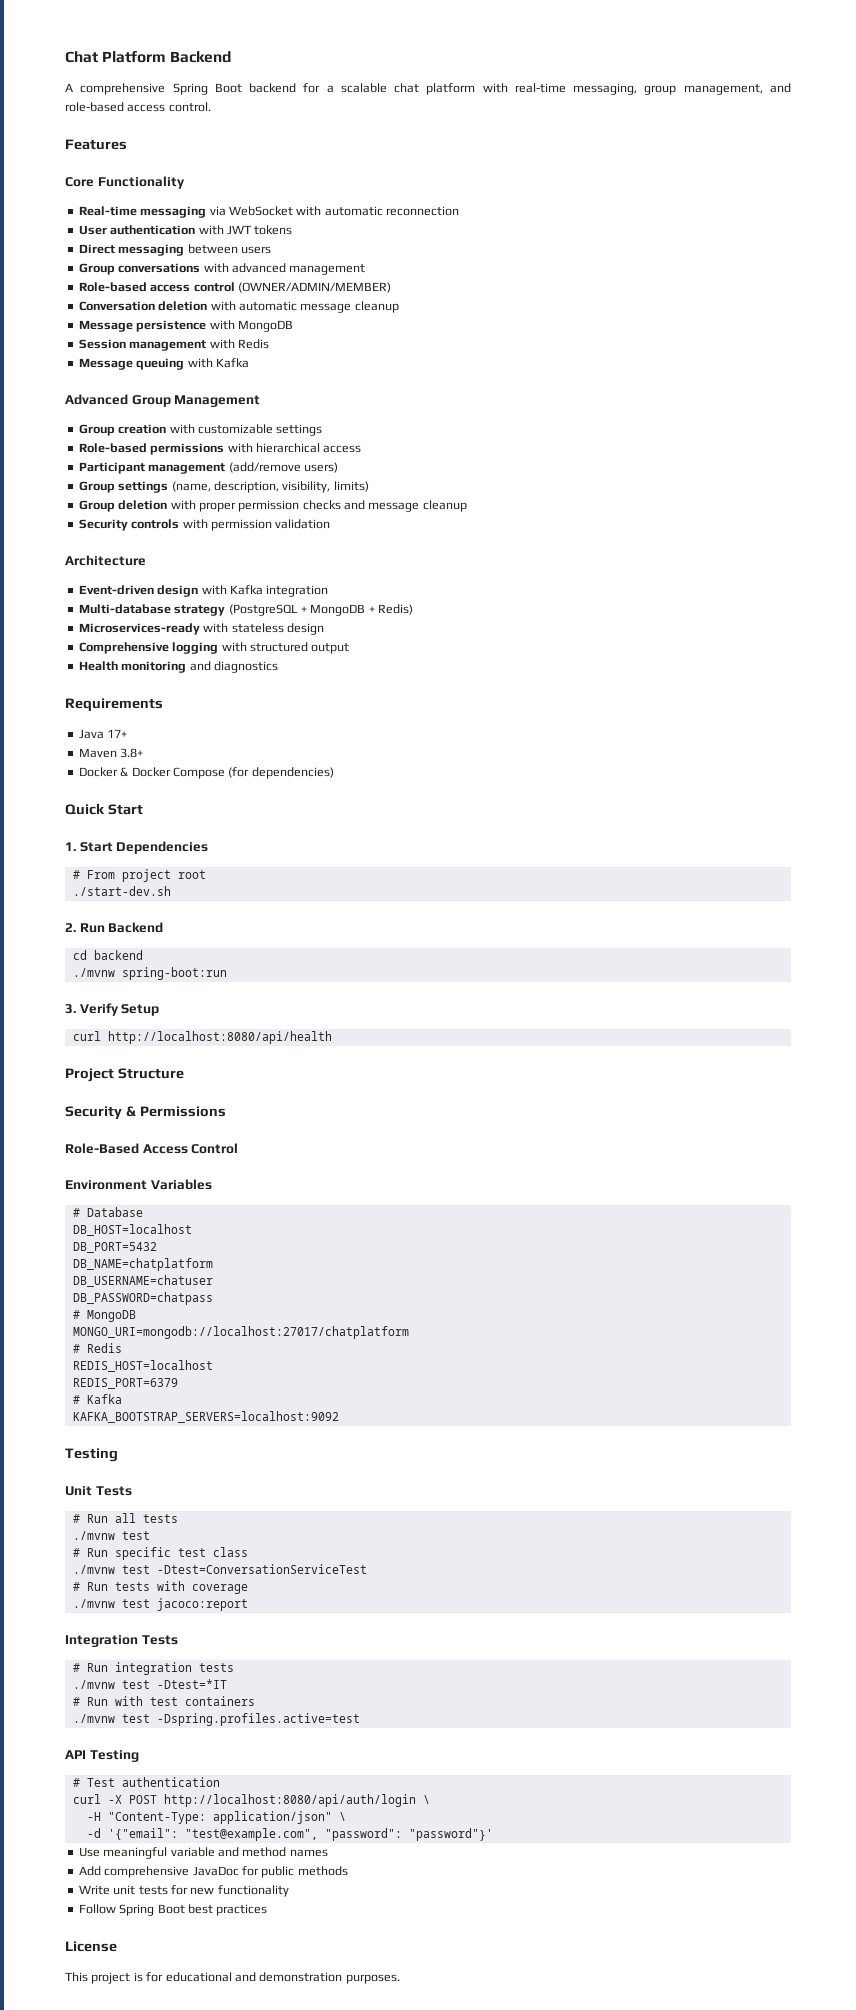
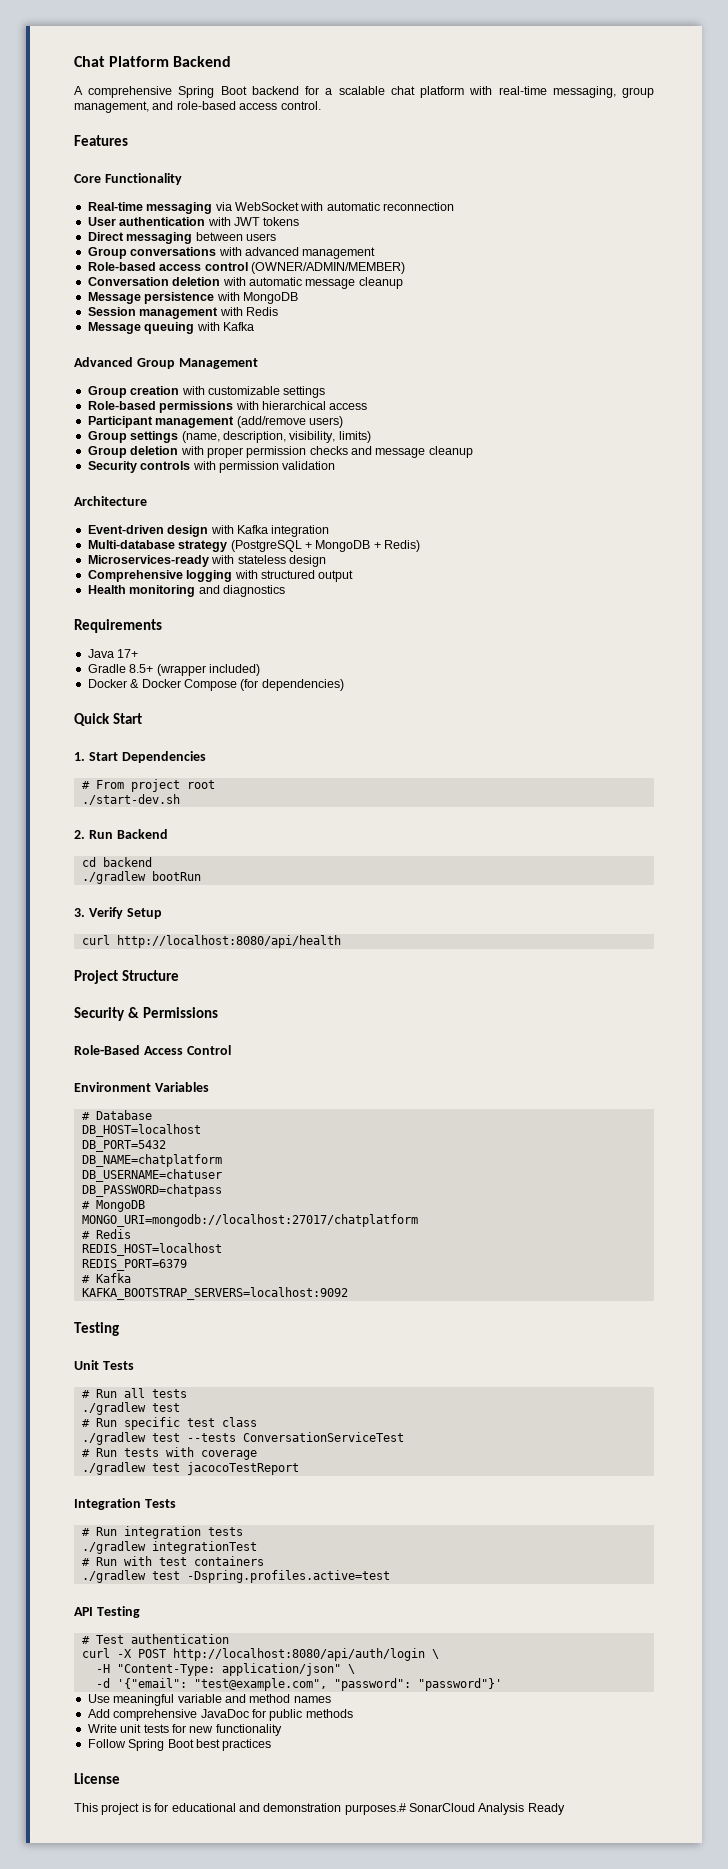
- Maven 3.8+
+ Gradle 8.5+ (wrapper included)
- ./mvnw spring-boot:run
+ ./gradlew bootRun
  # Run all tests
- ./mvnw test
+ ./gradlew test
- ./mvnw test -Dtest=ConversationServiceTest
+ ./gradlew test --tests ConversationServiceTest
- ./mvnw test jacoco:report
+ ./gradlew test jacocoTestReport
- ./mvnw test -Dtest=*IT
+ ./gradlew integrationTest
- ./mvnw test -Dspring.profiles.active=test
+ ./gradlew test -Dspring.profiles.active=test
- This project is for educational and demonstration purposes.
+ This project is for educational and demonstration purposes.# SonarCloud Analysis Ready

